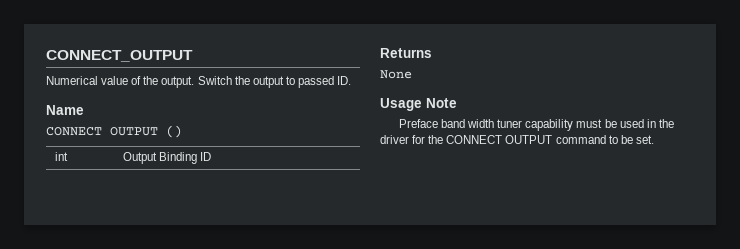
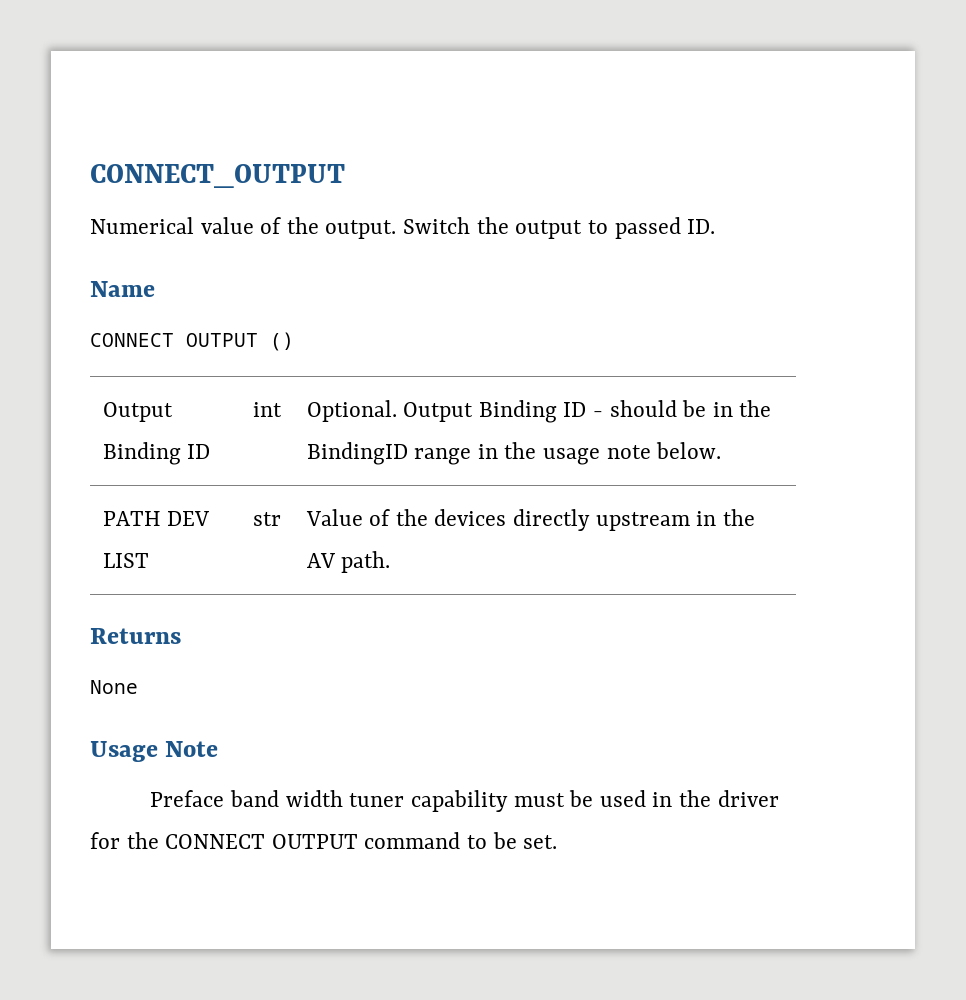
- int | Output Binding ID
+ Output Binding ID | int | Optional. Output Binding ID - should be in the BindingID range in the usage note below.
+ PATH DEV LIST | str | Value of the devices directly upstream in the AV path.

